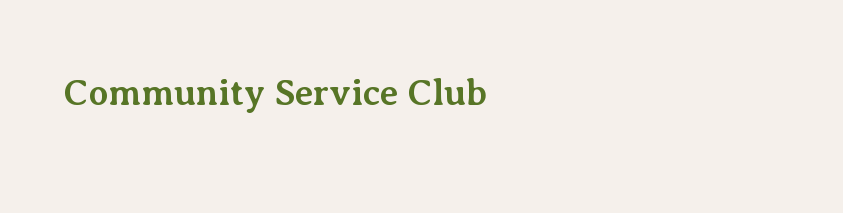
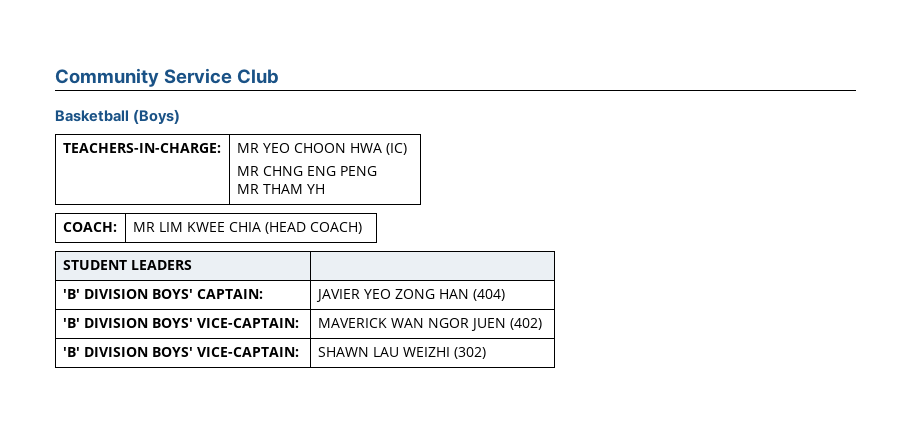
+ Basketball (Boys)
+ TEACHERS-IN-CHARGE: | MR YEO CHOON HWA (IC)
+ MR CHNG ENG PENG
+ MR THAM YH
+ COACH: | MR LIM KWEE CHIA (HEAD COACH)
+ STUDENT LEADERS |
+ 'B' DIVISION BOYS' CAPTAIN: | JAVIER YEO ZONG HAN (404)
+ 'B' DIVISION BOYS' VICE-CAPTAIN: | MAVERICK WAN NGOR JUEN (402)
+ 'B' DIVISION BOYS' VICE-CAPTAIN: | SHAWN LAU WEIZHI (302)

